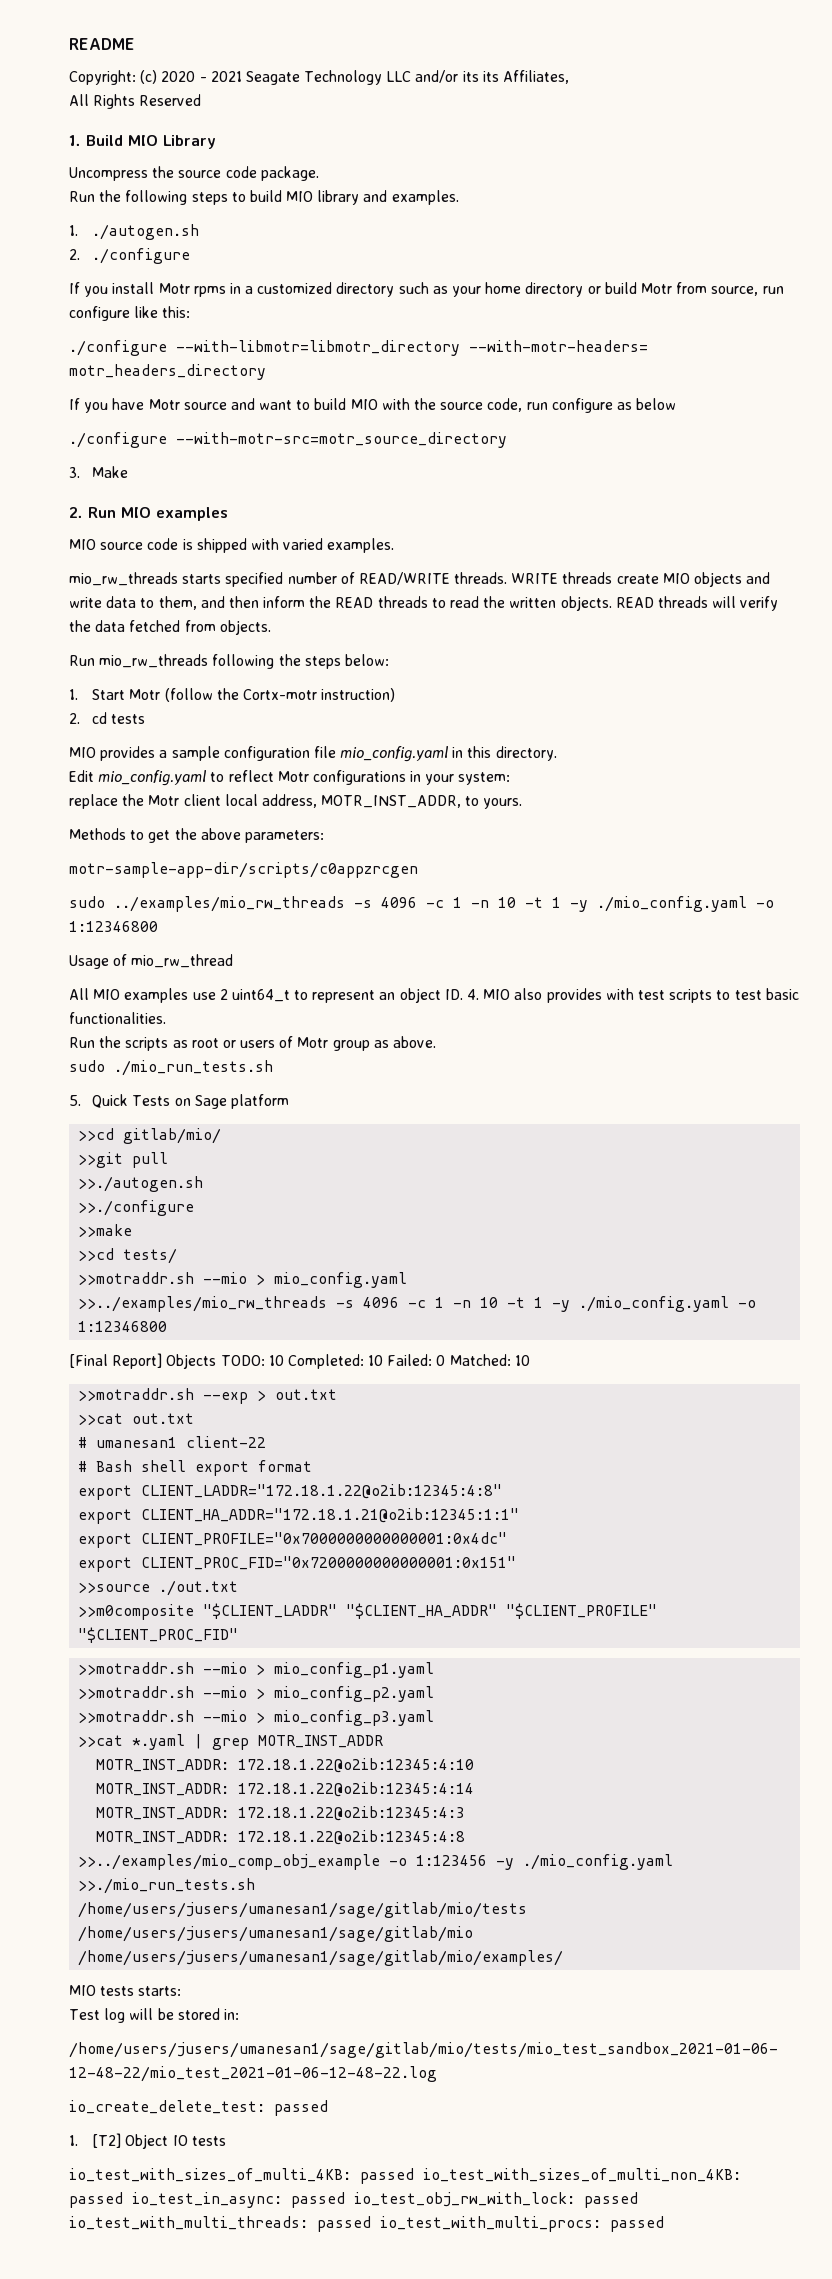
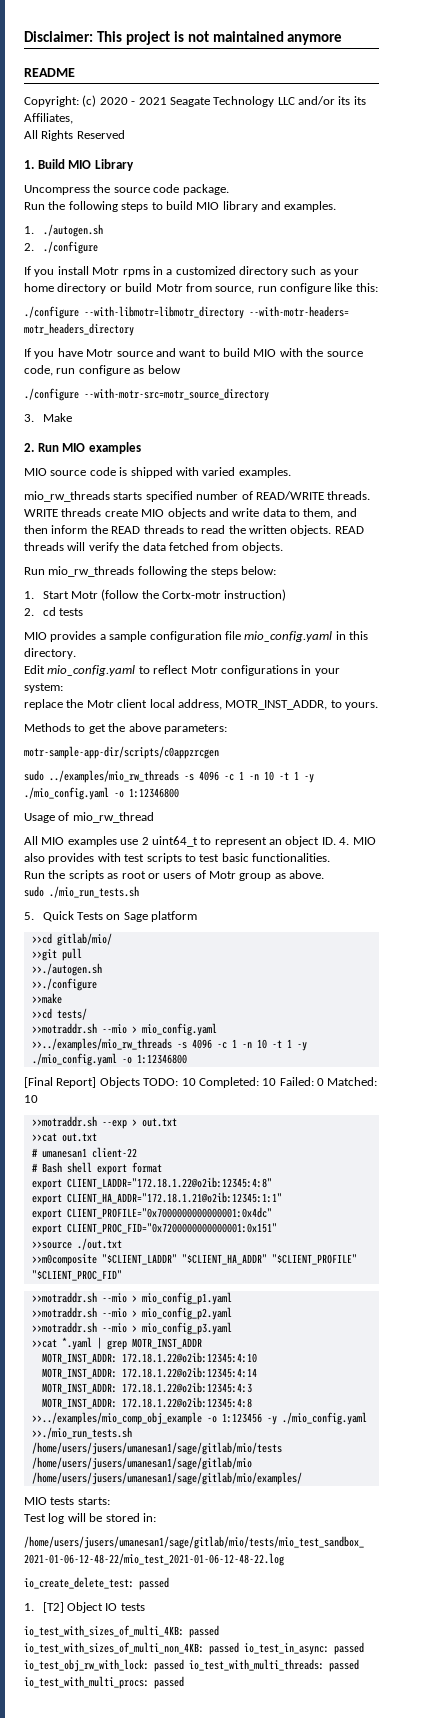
+ Disclaimer: This project is not maintained anymore

